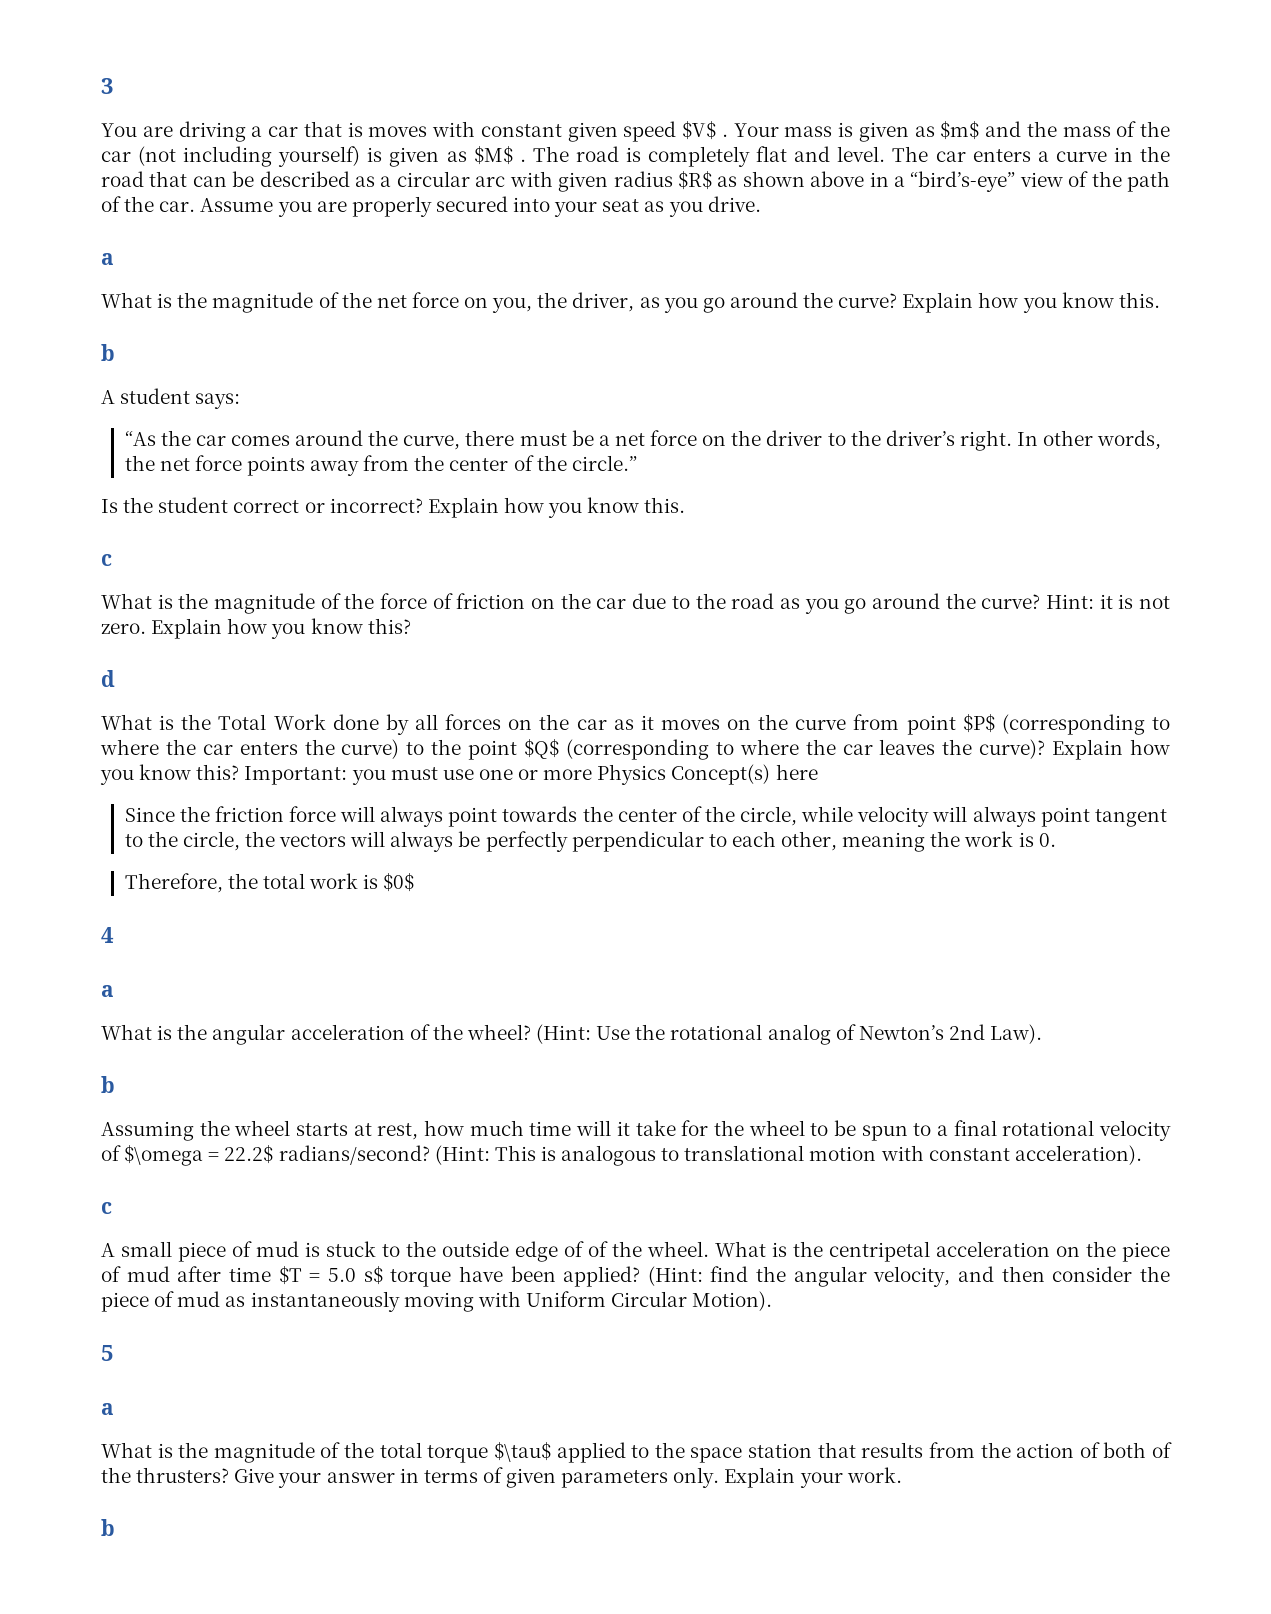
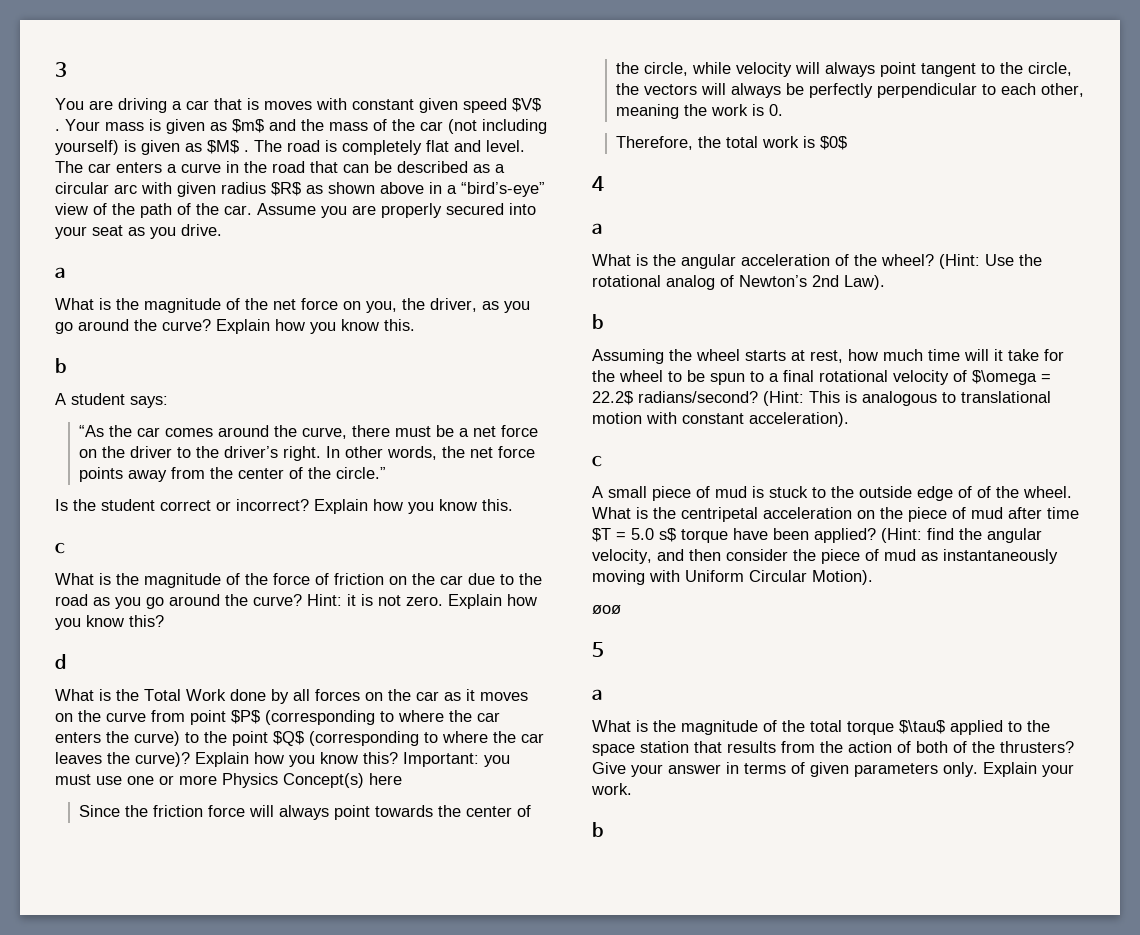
+ øoø

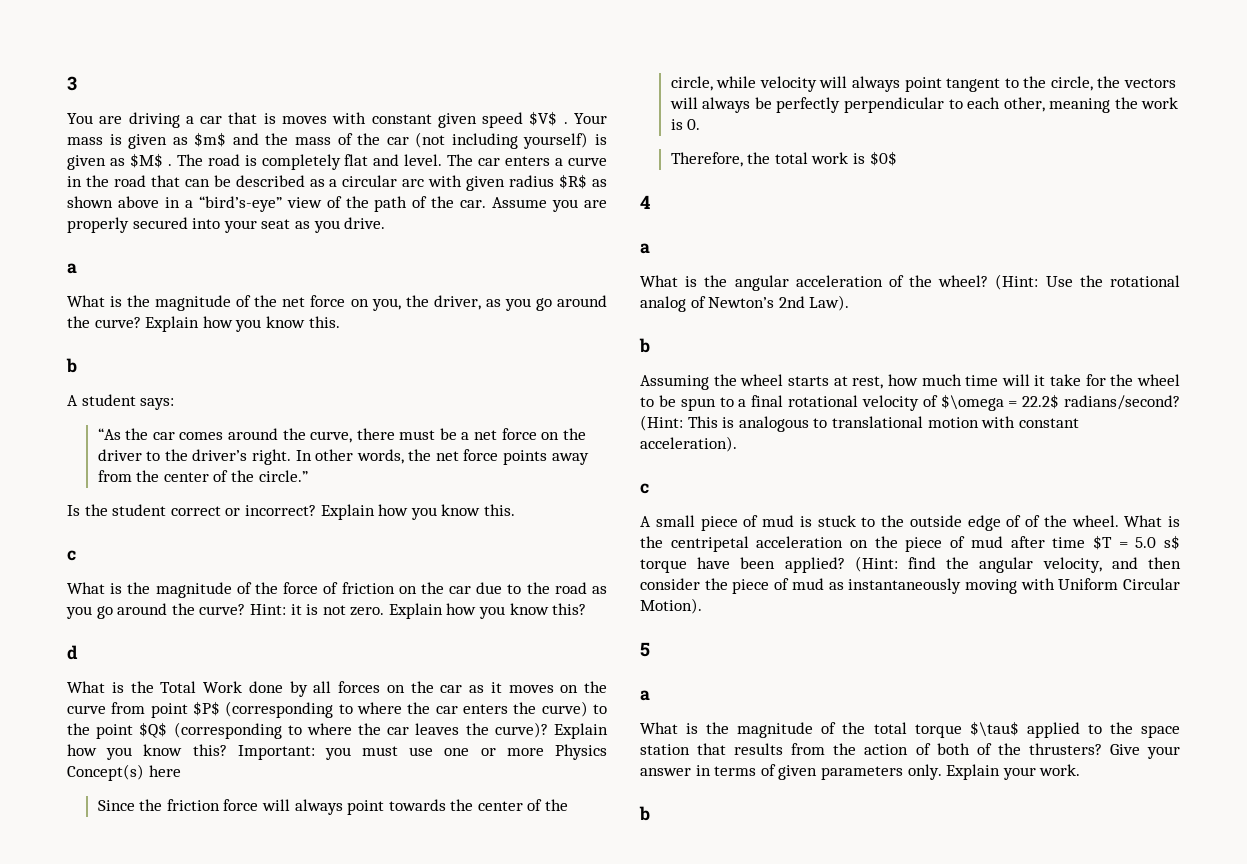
- øoø

